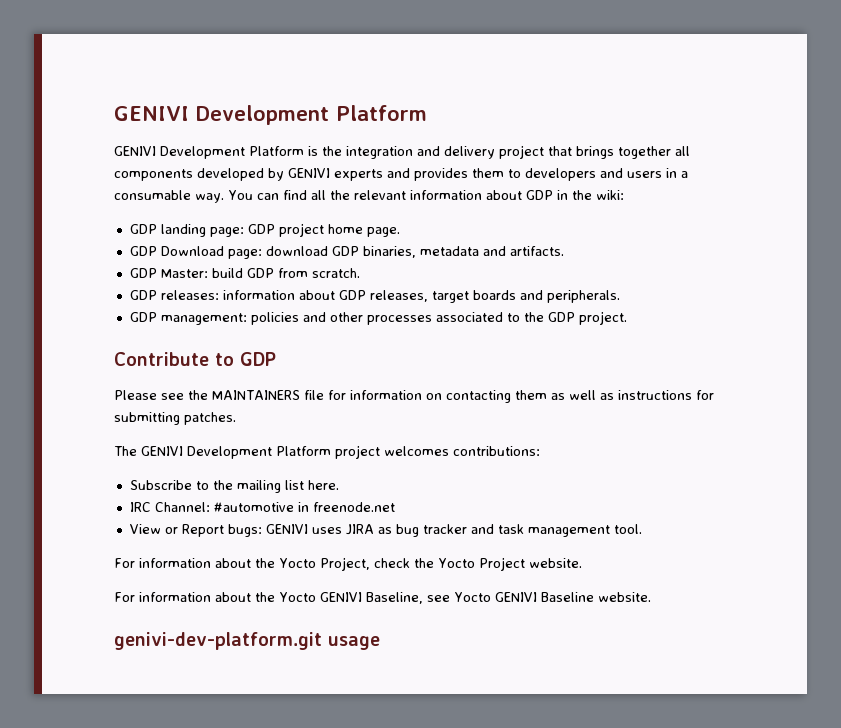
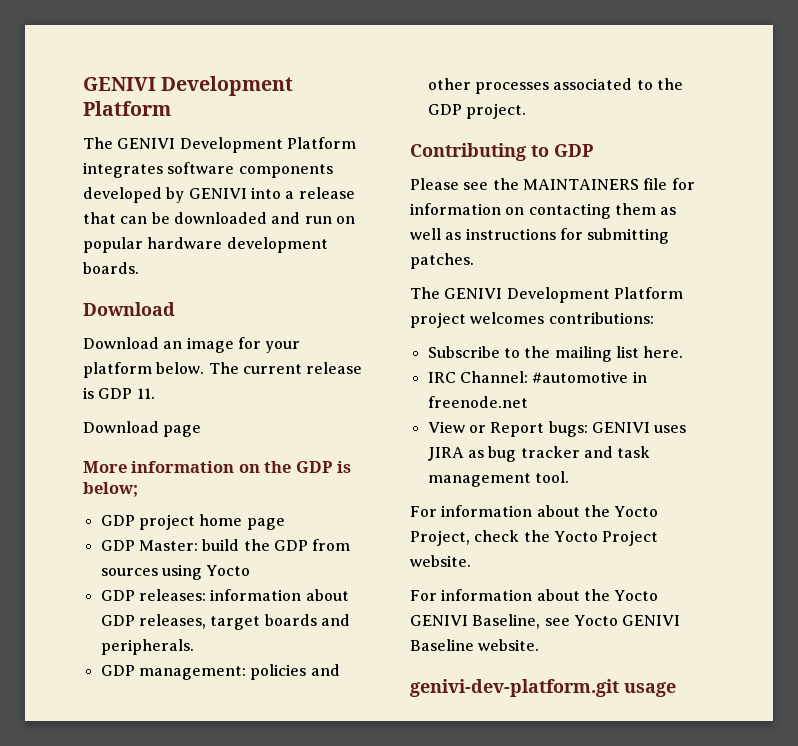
- GENIVI Development Platform is the integration and delivery project that brings together all components developed by GENIVI experts and provides them to developers and users in a consumable way. You can find all the relevant information about GDP in the wiki:
- GDP landing page: GDP project home page.
- GDP Download page: download GDP binaries, metadata and artifacts.
+ The GENIVI Development Platform integrates software components developed by GENIVI into a release that can be downloaded and run on popular hardware development boards.
+ Download
+ Download an image for your platform below. The current release is GDP 11.
+ Download page
+ More information on the GDP is below;
+ GDP project home page
- GDP Master: build GDP from scratch.
+ GDP Master: build the GDP from sources using Yocto
- Contribute to GDP
+ Contributing to GDP

